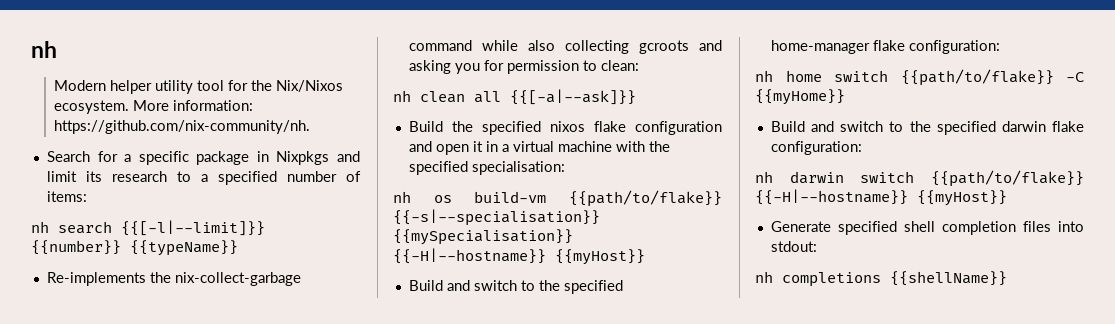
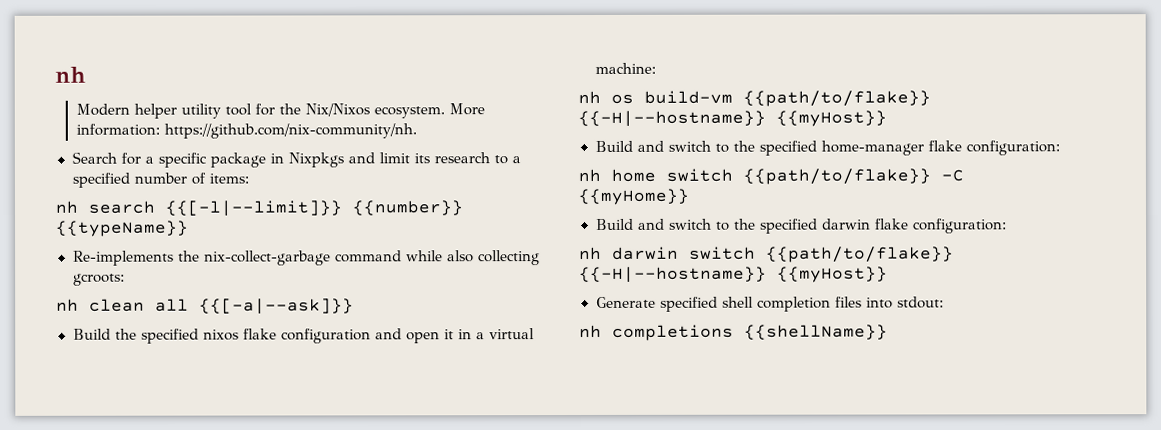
- Re-implements the nix-collect-garbage command while also collecting gcroots and asking you for permission to clean:
+ Re-implements the nix-collect-garbage command while also collecting gcroots:
- Build the specified nixos flake configuration and open it in a virtual machine with the specified specialisation:
+ Build the specified nixos flake configuration and open it in a virtual machine:
- nh os build-vm {{path/to/flake}} {{-s|--specialisation}} {{mySpecialisation}} {{-H|--hostname}} {{myHost}}
+ nh os build-vm {{path/to/flake}} {{-H|--hostname}} {{myHost}}

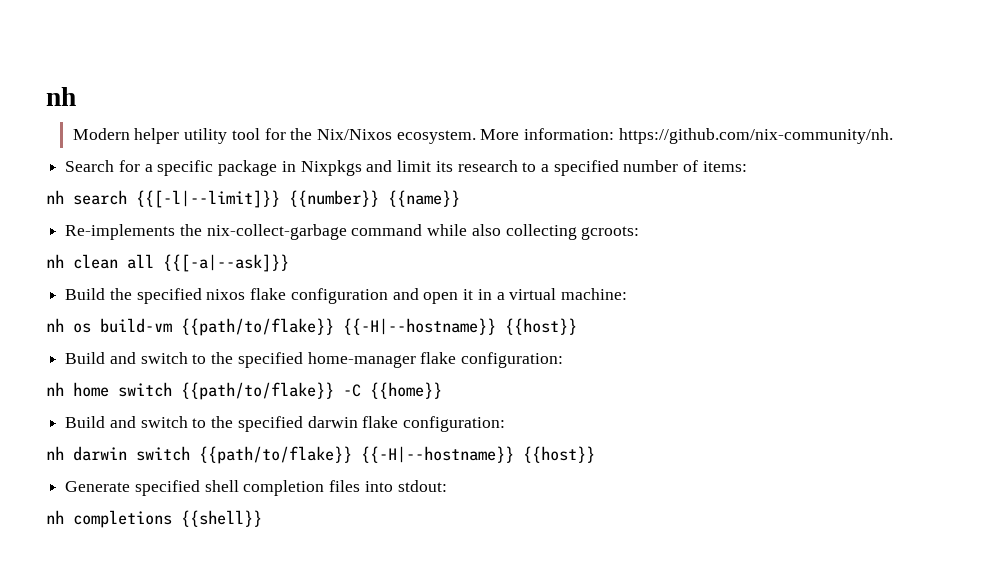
- nh search {{[-l|--limit]}} {{number}} {{typeName}}
+ nh search {{[-l|--limit]}} {{number}} {{name}}
- nh os build-vm {{path/to/flake}} {{-H|--hostname}} {{myHost}}
+ nh os build-vm {{path/to/flake}} {{-H|--hostname}} {{host}}
- nh home switch {{path/to/flake}} -C {{myHome}}
+ nh home switch {{path/to/flake}} -C {{home}}
- nh darwin switch {{path/to/flake}} {{-H|--hostname}} {{myHost}}
+ nh darwin switch {{path/to/flake}} {{-H|--hostname}} {{host}}
- nh completions {{shellName}}
+ nh completions {{shell}}

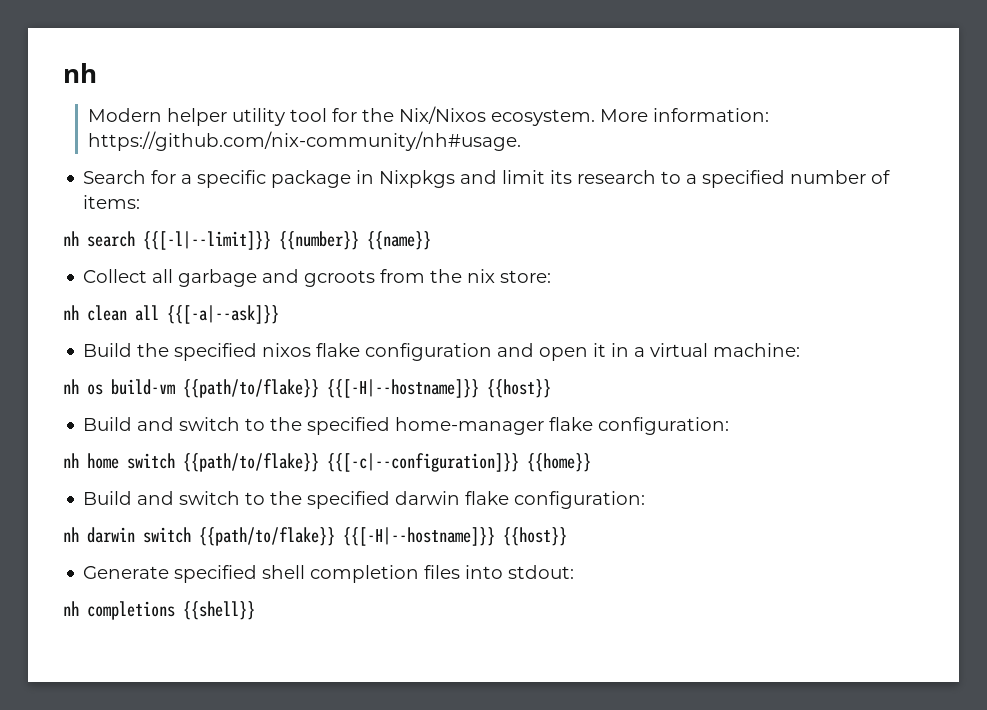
- More information: https://github.com/nix-community/nh.
+ More information: https://github.com/nix-community/nh#usage.
- Re-implements the nix-collect-garbage command while also collecting gcroots:
+ Collect all garbage and gcroots from the nix store:
- nh os build-vm {{path/to/flake}} {{-H|--hostname}} {{host}}
+ nh os build-vm {{path/to/flake}} {{[-H|--hostname]}} {{host}}
- nh home switch {{path/to/flake}} -C {{home}}
+ nh home switch {{path/to/flake}} {{[-c|--configuration]}} {{home}}
- nh darwin switch {{path/to/flake}} {{-H|--hostname}} {{host}}
+ nh darwin switch {{path/to/flake}} {{[-H|--hostname]}} {{host}}

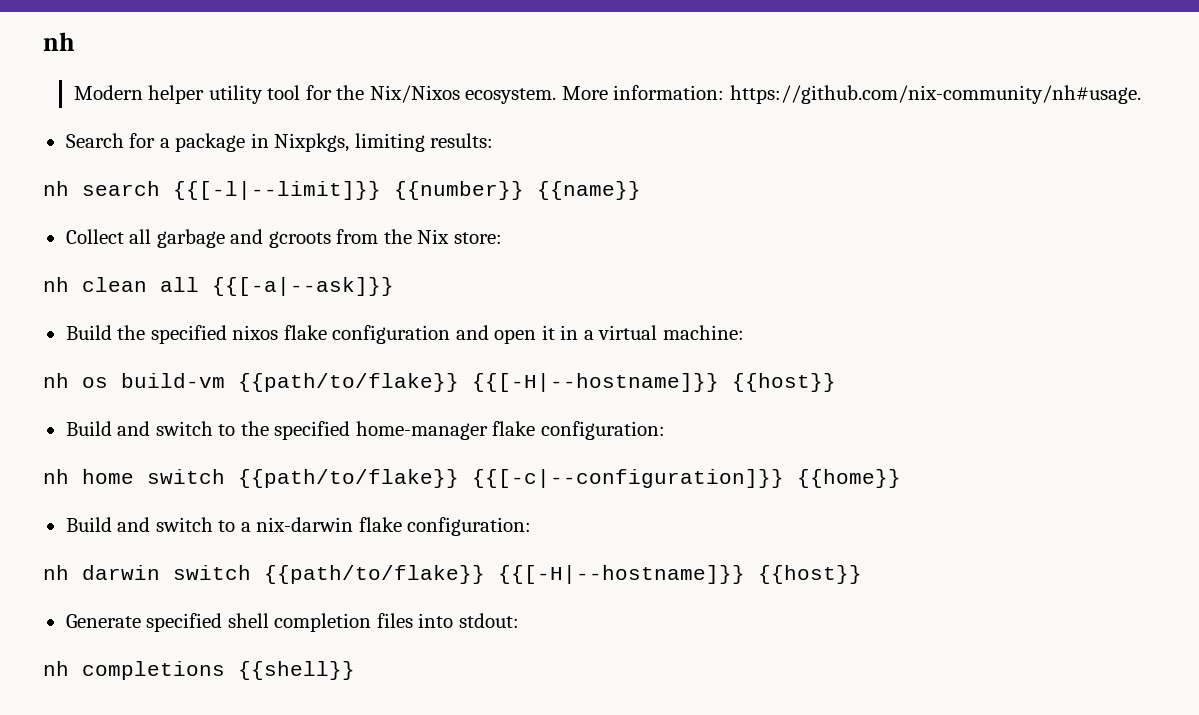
- Search for a specific package in Nixpkgs and limit its research to a specified number of items:
+ Search for a package in Nixpkgs, limiting results:
- Collect all garbage and gcroots from the nix store:
+ Collect all garbage and gcroots from the Nix store:
- Build and switch to the specified darwin flake configuration:
+ Build and switch to a nix-darwin flake configuration:

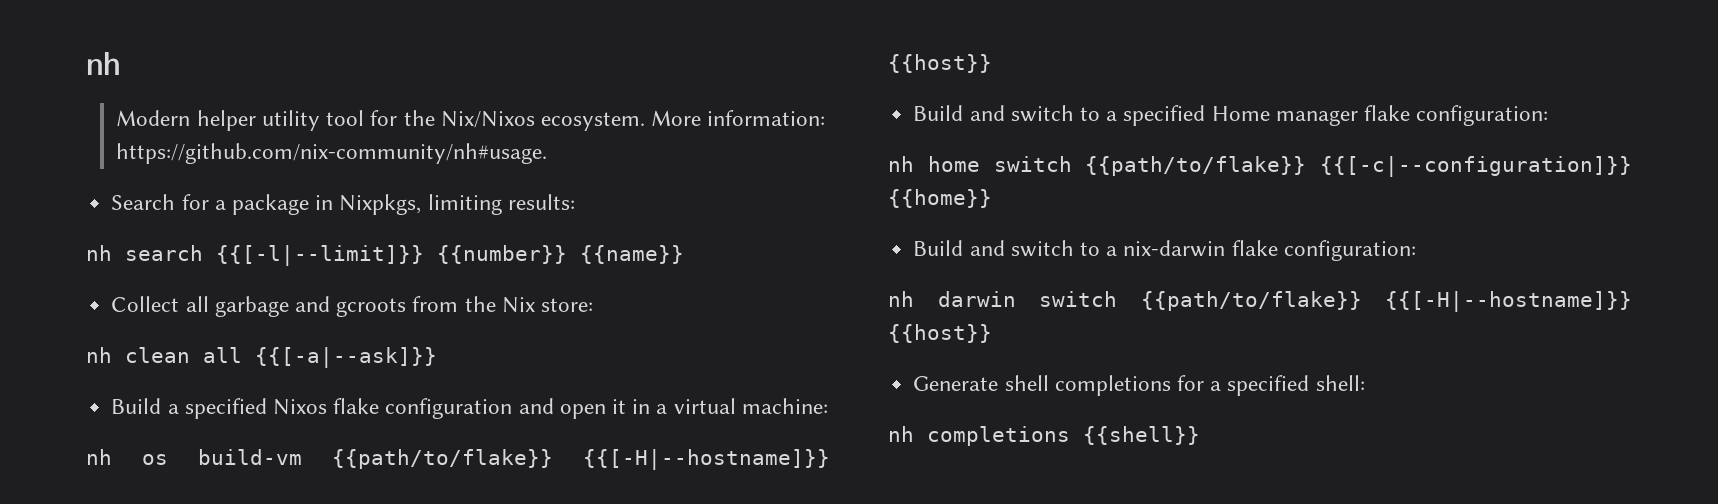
- Build the specified nixos flake configuration and open it in a virtual machine:
+ Build a specified Nixos flake configuration and open it in a virtual machine:
- Build and switch to the specified home-manager flake configuration:
+ Build and switch to a specified Home manager flake configuration:
- Generate specified shell completion files into stdout:
+ Generate shell completions for a specified shell:

